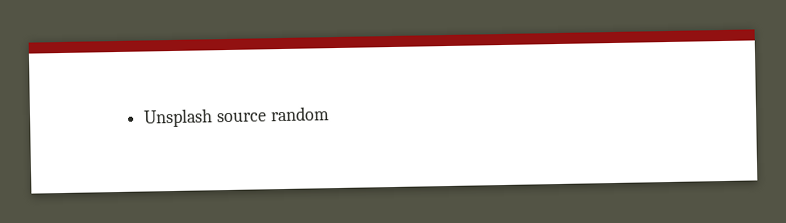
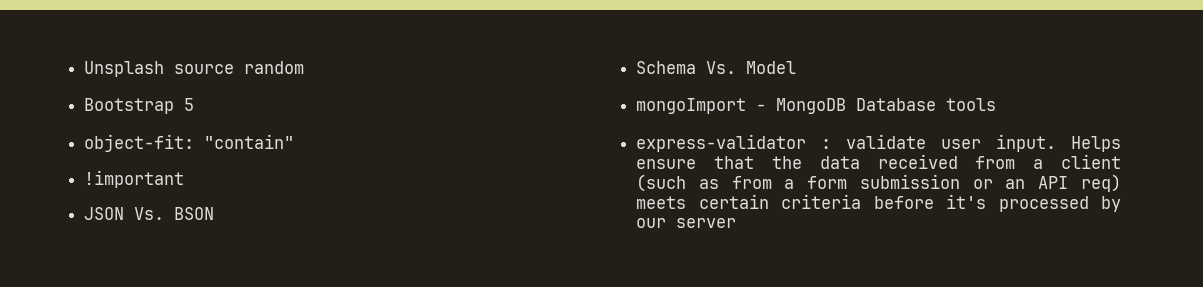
+ Bootstrap 5
+ object-fit: "contain"
+ !important
+ JSON Vs. BSON
+ Schema Vs. Model
+ mongoImport - MongoDB Database tools
+ express-validator : validate user input. Helps ensure that the data received from a client (such as from a form submission or an API req) meets certain criteria before it's processed by our server

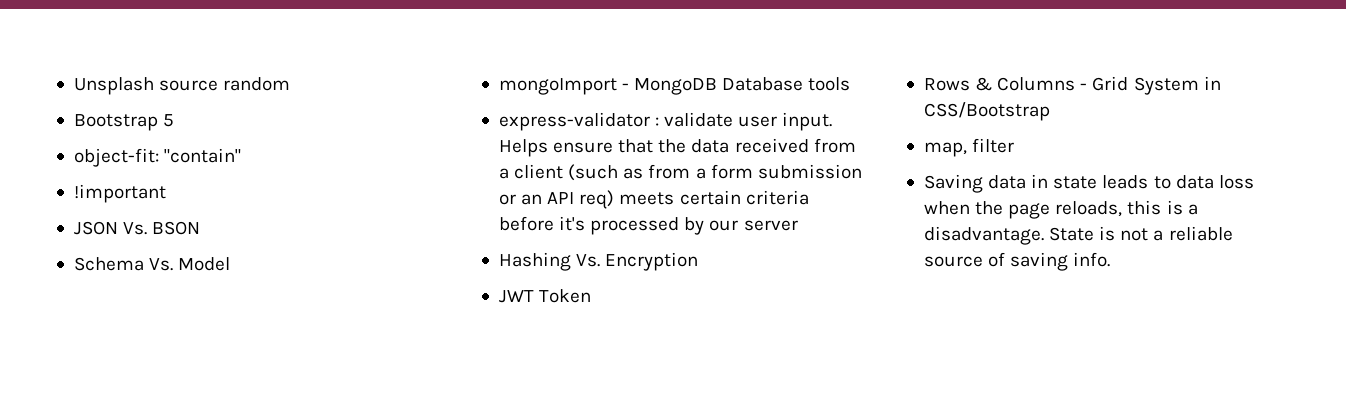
+ Hashing Vs. Encryption
+ JWT Token
+ Rows & Columns - Grid System in CSS/Bootstrap
+ map, filter
+ Saving data in state leads to data loss when the page reloads, this is a disadvantage. State is not a reliable source of saving info.

